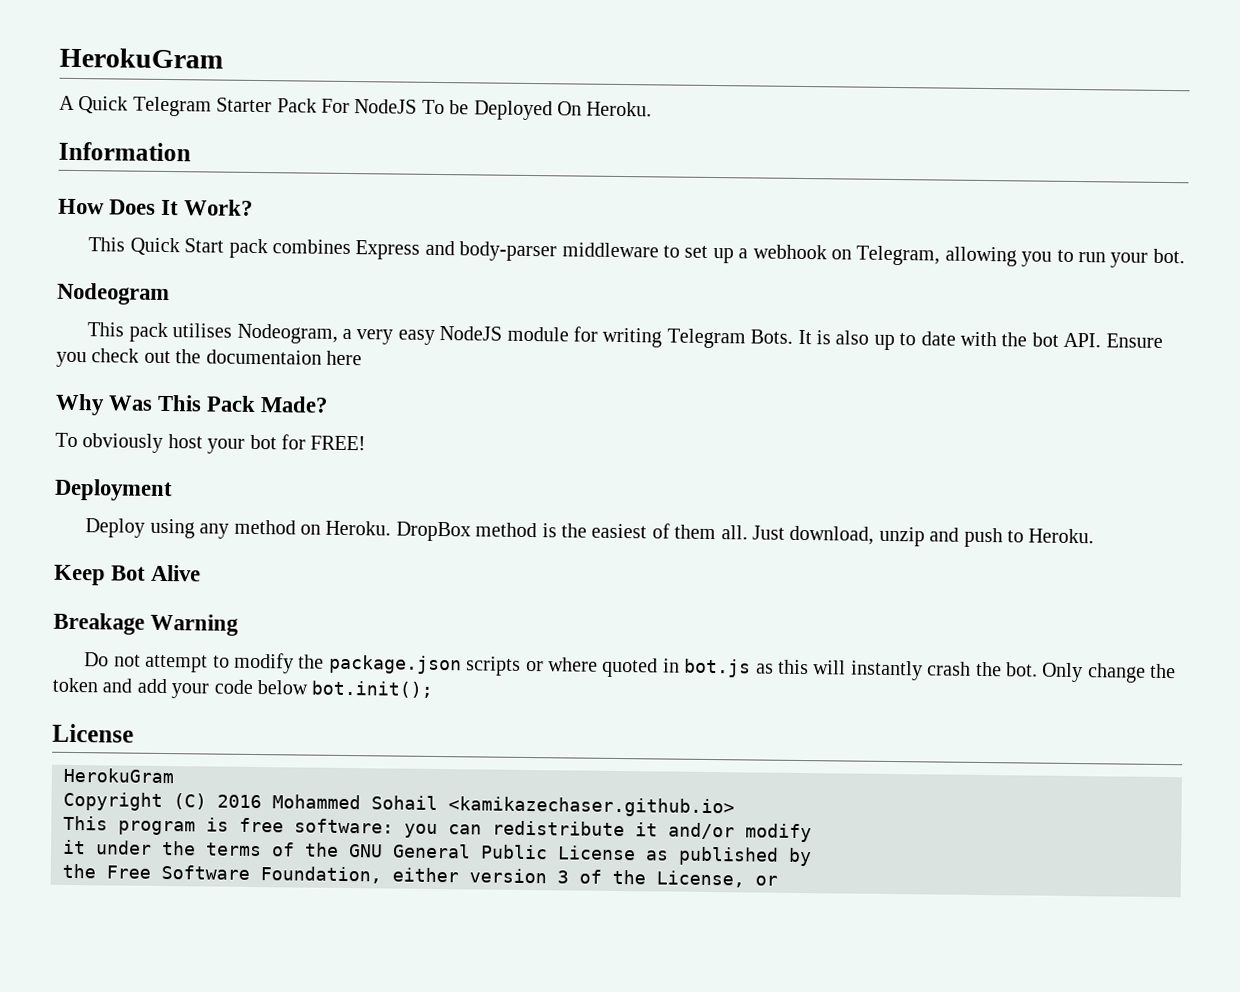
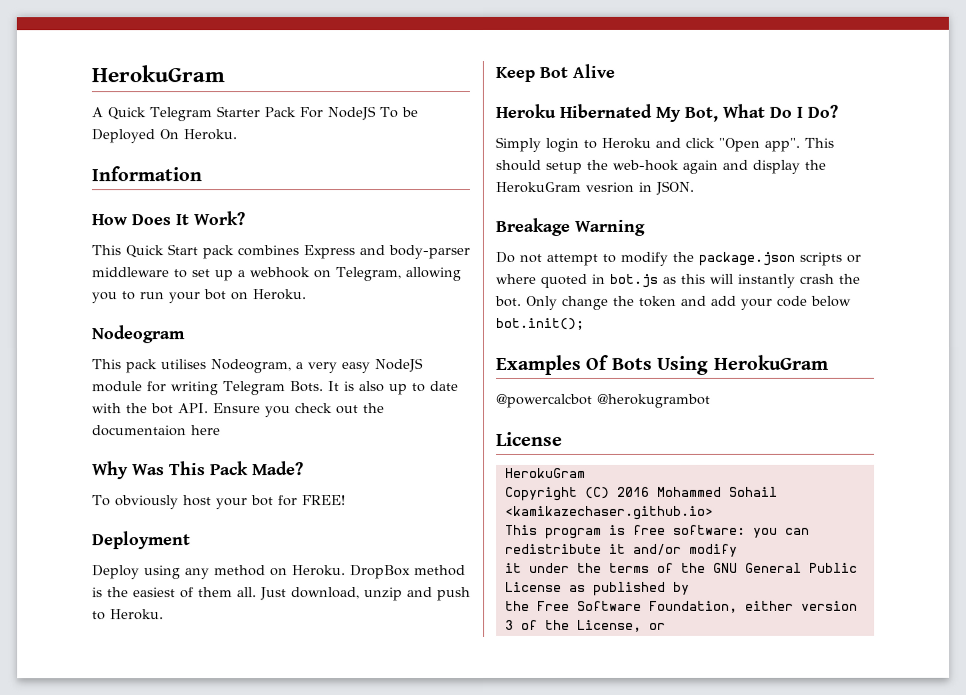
- This Quick Start pack combines Express and body-parser middleware to set up a webhook on Telegram, allowing you to run your bot.
+ This Quick Start pack combines Express and body-parser middleware to set up a webhook on Telegram, allowing you to run your bot on Heroku.
+ Heroku Hibernated My Bot, What Do I Do?
+ Simply login to Heroku and click "Open app". This should setup the web-hook again and display the HerokuGram vesrion in JSON.
+ Examples Of Bots Using HerokuGram
+ @powercalcbot @herokugrambot

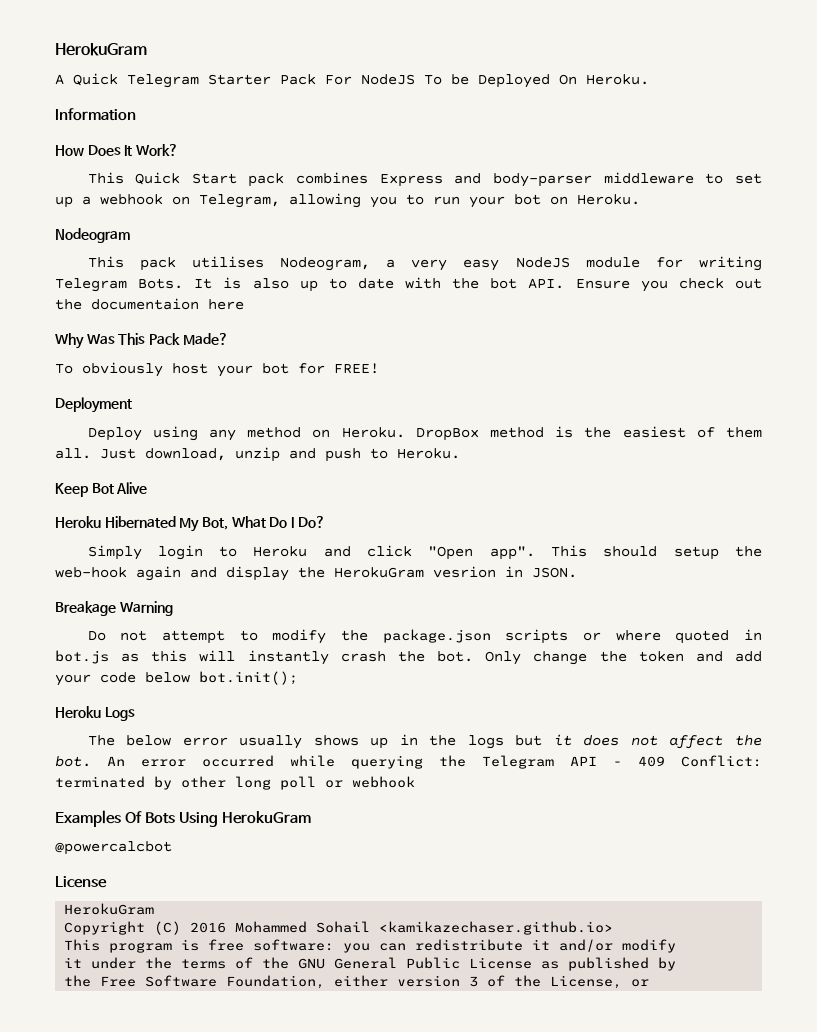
+ Heroku Logs
+ The below error usually shows up in the logs but it does not affect the bot. An error occurred while querying the Telegram API - 409 Conflict: terminated by other long poll or webhook
- @powercalcbot @herokugrambot
+ @powercalcbot

